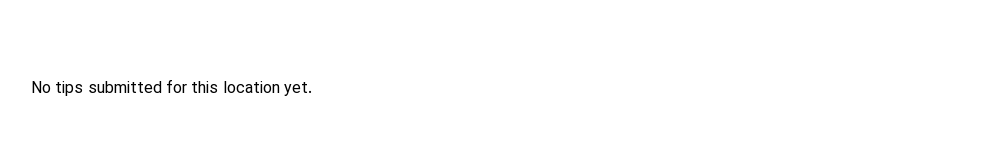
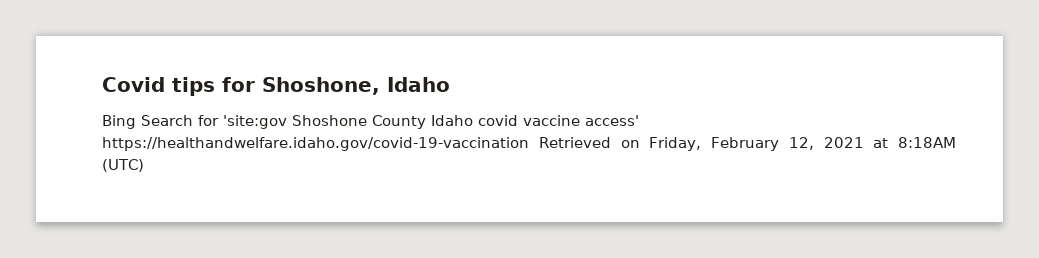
- No tips submitted for this location yet.
+ Covid tips for Shoshone, Idaho
+ Bing Search for 'site:gov Shoshone County Idaho covid vaccine access' https://healthandwelfare.idaho.gov/covid-19-vaccination Retrieved on Friday, February 12, 2021 at 8:18AM (UTC)

